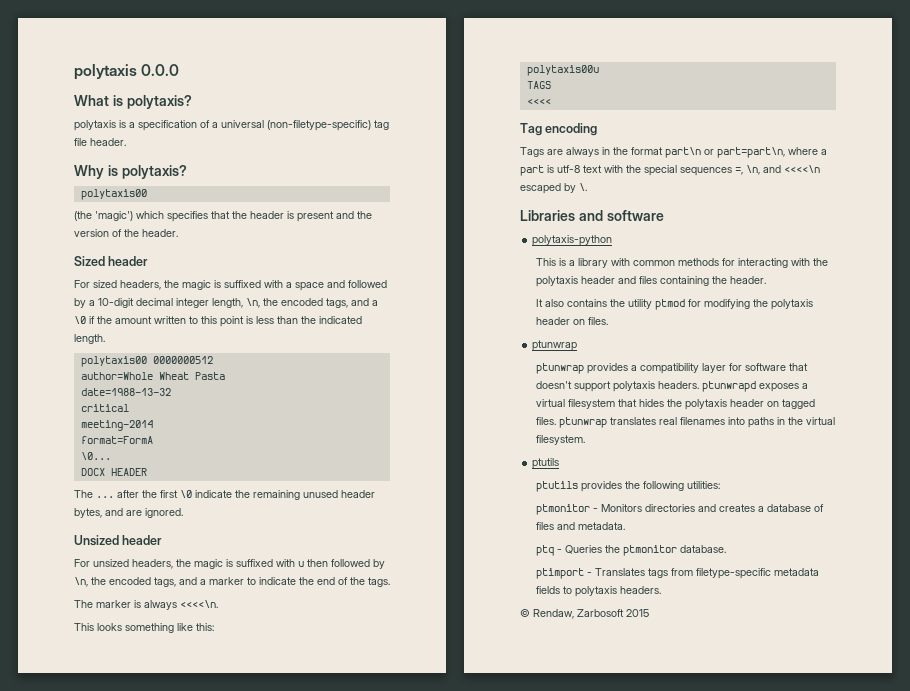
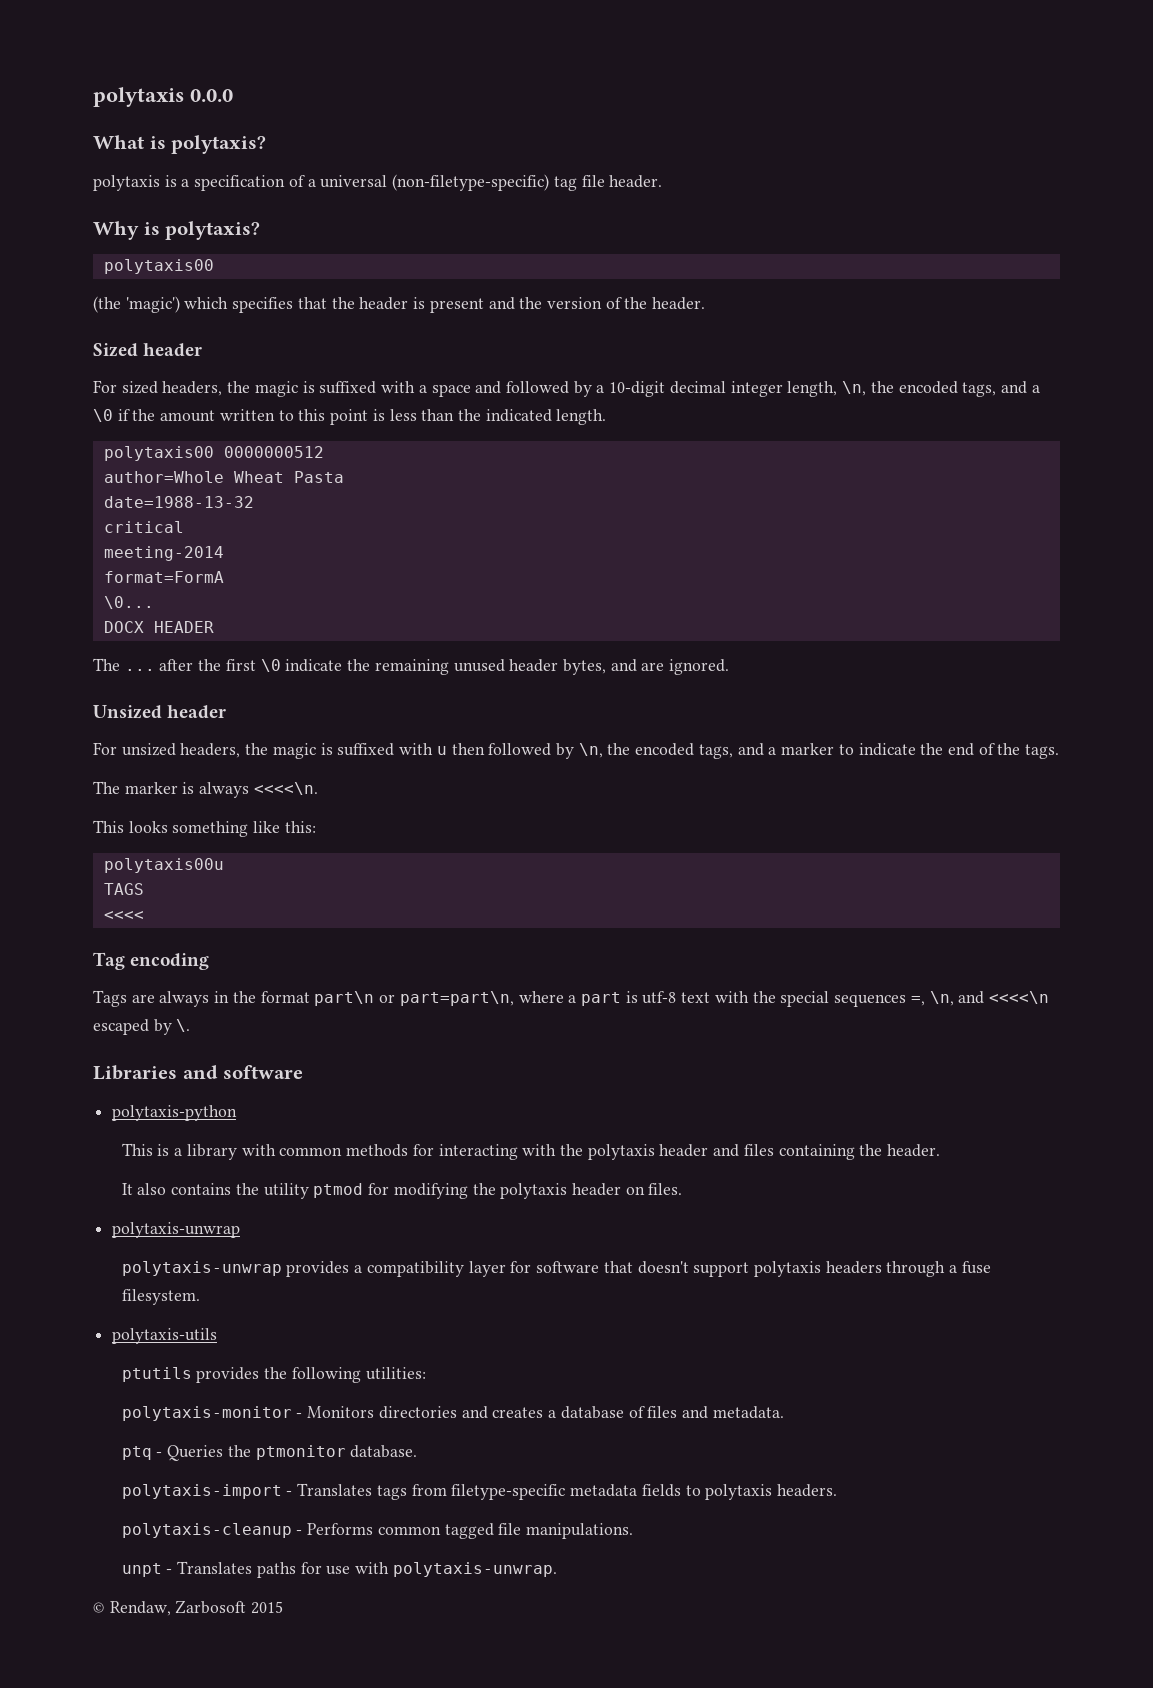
  It also contains the utility ptmod for modifying the polytaxis header on files.
- ptunwrap
- ptunwrap provides a compatibility layer for software that doesn't support polytaxis headers. ptunwrapd exposes a virtual filesystem that hides the polytaxis header on tagged files. ptunwrap translates real filenames into paths in the virtual filesystem.
- ptutils
+ polytaxis-unwrap
+ polytaxis-unwrap provides a compatibility layer for software that doesn't support polytaxis headers through a fuse filesystem.
+ polytaxis-utils
- ptmonitor - Monitors directories and creates a database of files and metadata.
+ polytaxis-monitor - Monitors directories and creates a database of files and metadata.
- ptimport - Translates tags from filetype-specific metadata fields to polytaxis headers.
+ polytaxis-import - Translates tags from filetype-specific metadata fields to polytaxis headers.
+ polytaxis-cleanup - Performs common tagged file manipulations.
+ unpt - Translates paths for use with polytaxis-unwrap.

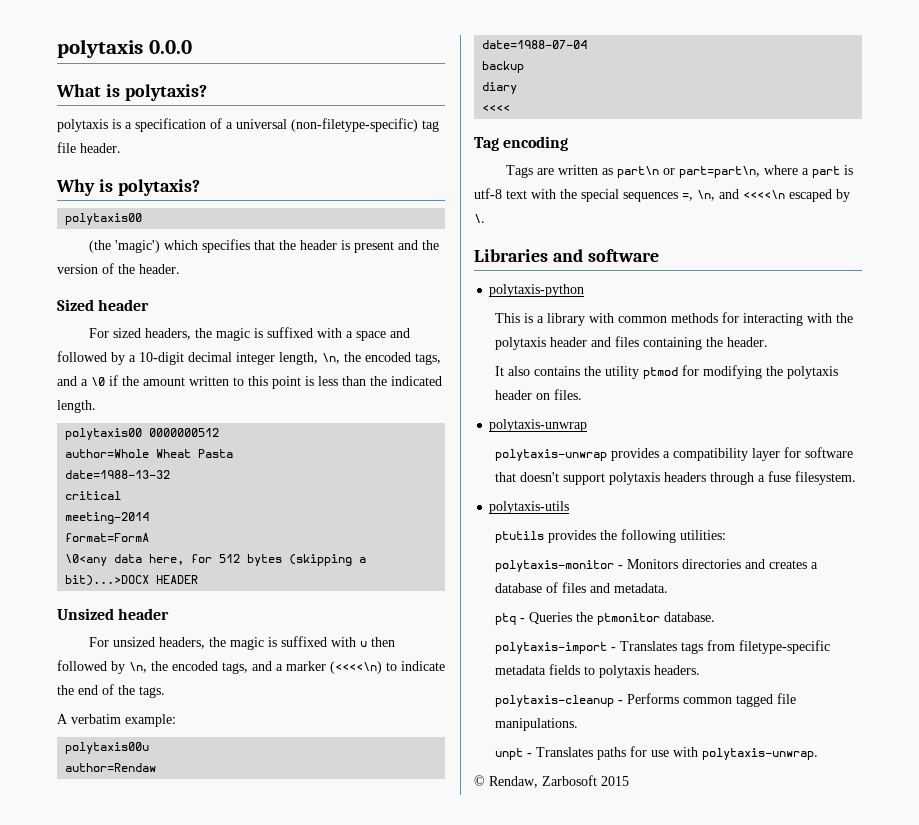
- \0...
- DOCX HEADER
- The ... after the first \0 indicate the remaining unused header bytes, and are ignored.
+ \0<any data here, for 512 bytes (skipping a bit)...>DOCX HEADER
- For unsized headers, the magic is suffixed with u then followed by \n, the encoded tags, and a marker to indicate the end of the tags.
+ For unsized headers, the magic is suffixed with u then followed by \n, the encoded tags, and a marker (<<<<\n) to indicate the end of the tags.
- The marker is always <<<<\n.
- This looks something like this:
+ A verbatim example:
  polytaxis00u
- TAGS
+ author=Rendaw
+ date=1988-07-04
+ backup
+ diary
- Tags are always in the format part\n or part=part\n, where a part is utf-8 text with the special sequences =, \n, and <<<<\n escaped by \.
+ Tags are written as part\n or part=part\n, where a part is utf-8 text with the special sequences =, \n, and <<<<\n escaped by \.

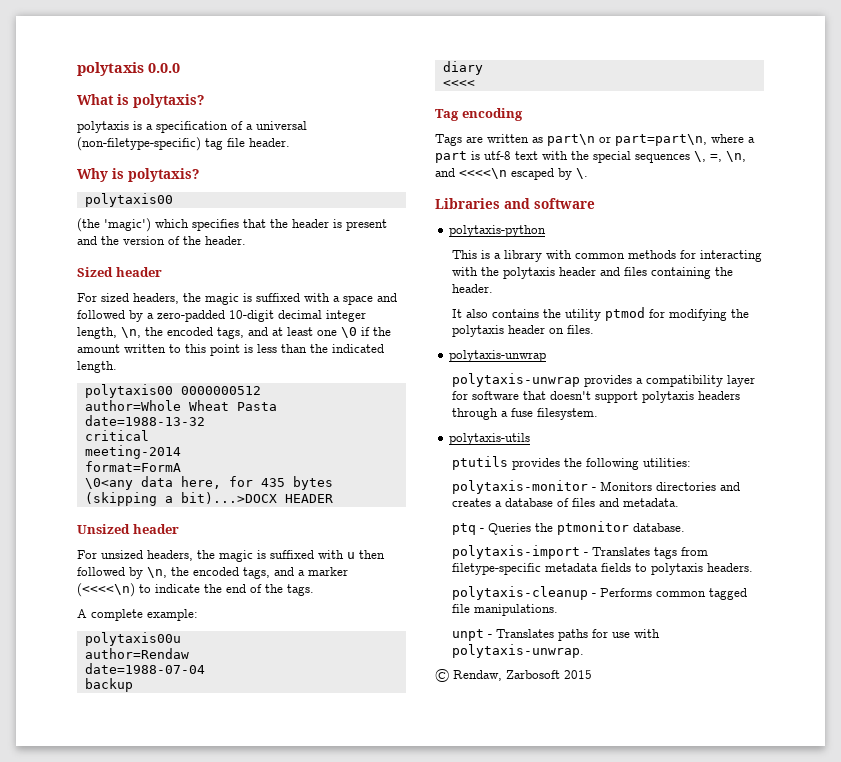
- For sized headers, the magic is suffixed with a space and followed by a 10-digit decimal integer length, \n, the encoded tags, and a \0 if the amount written to this point is less than the indicated length.
+ For sized headers, the magic is suffixed with a space and followed by a zero-padded 10-digit decimal integer length, \n, the encoded tags, and at least one \0 if the amount written to this point is less than the indicated length.
- \0<any data here, for 512 bytes (skipping a bit)...>DOCX HEADER
+ \0<any data here, for 435 bytes (skipping a bit)...>DOCX HEADER
- A verbatim example:
+ A complete example:
- Tags are written as part\n or part=part\n, where a part is utf-8 text with the special sequences =, \n, and <<<<\n escaped by \.
+ Tags are written as part\n or part=part\n, where a part is utf-8 text with the special sequences \, =, \n, and <<<<\n escaped by \.

